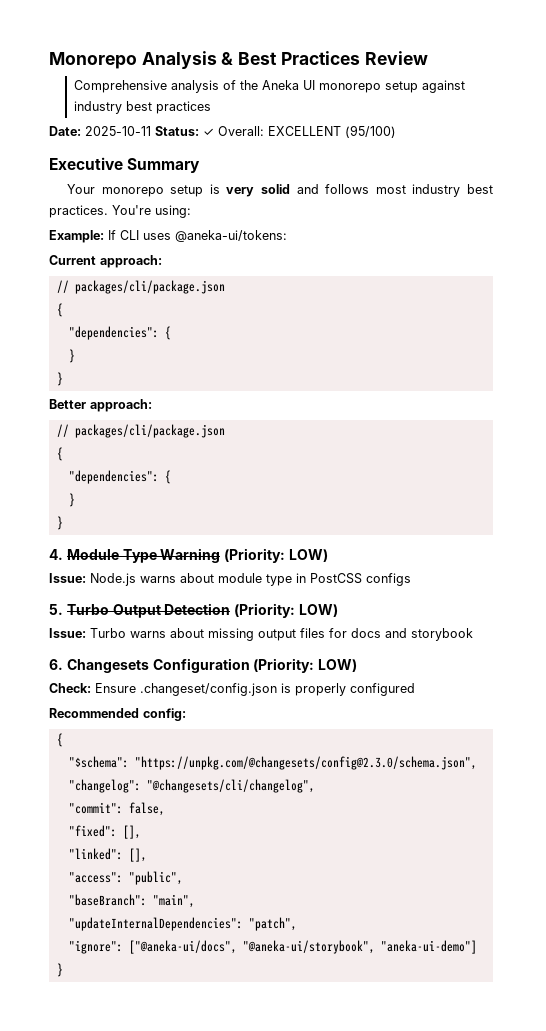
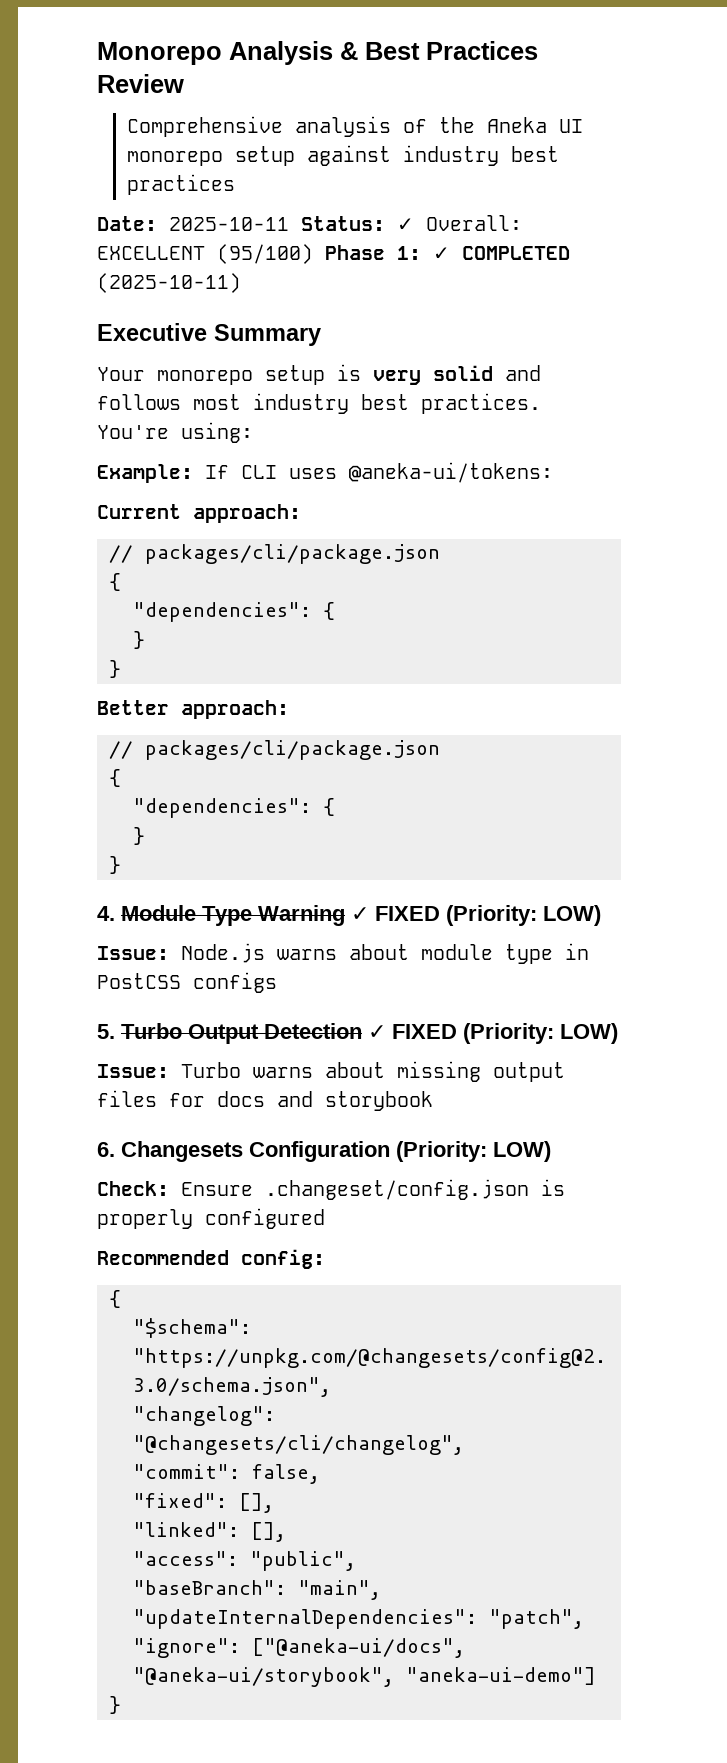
- Date: 2025-10-11 Status: ✓ Overall: EXCELLENT (95/100)
+ Date: 2025-10-11 Status: ✓ Overall: EXCELLENT (95/100) Phase 1: ✓ COMPLETED (2025-10-11)
- 4. Module Type Warning (Priority: LOW)
+ 4. Module Type Warning ✓ FIXED (Priority: LOW)
- 5. Turbo Output Detection (Priority: LOW)
+ 5. Turbo Output Detection ✓ FIXED (Priority: LOW)

